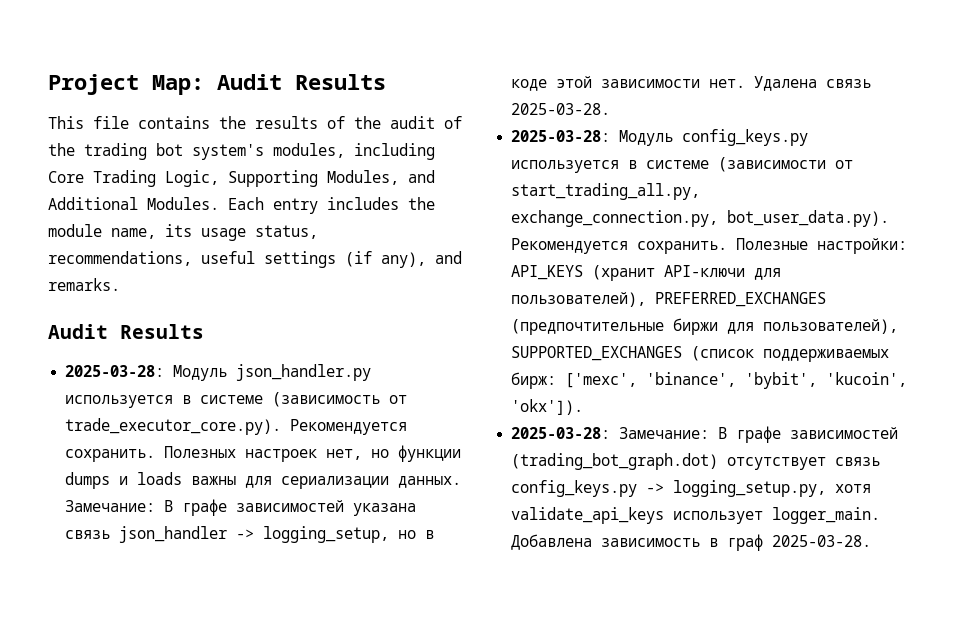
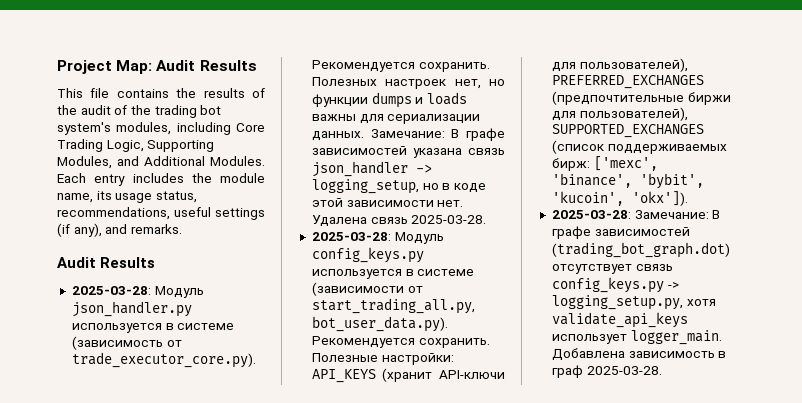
- 2025-03-28: Модуль config_keys.py используется в системе (зависимости от start_trading_all.py, exchange_connection.py, bot_user_data.py). Рекомендуется сохранить.
+ 2025-03-28: Модуль config_keys.py используется в системе (зависимости от start_trading_all.py, bot_user_data.py). Рекомендуется сохранить.

